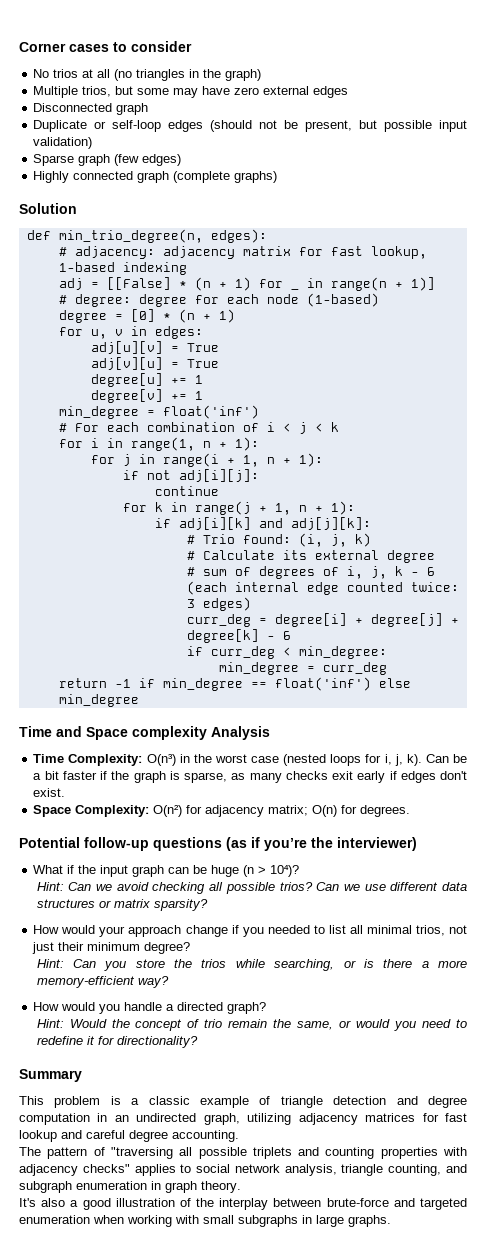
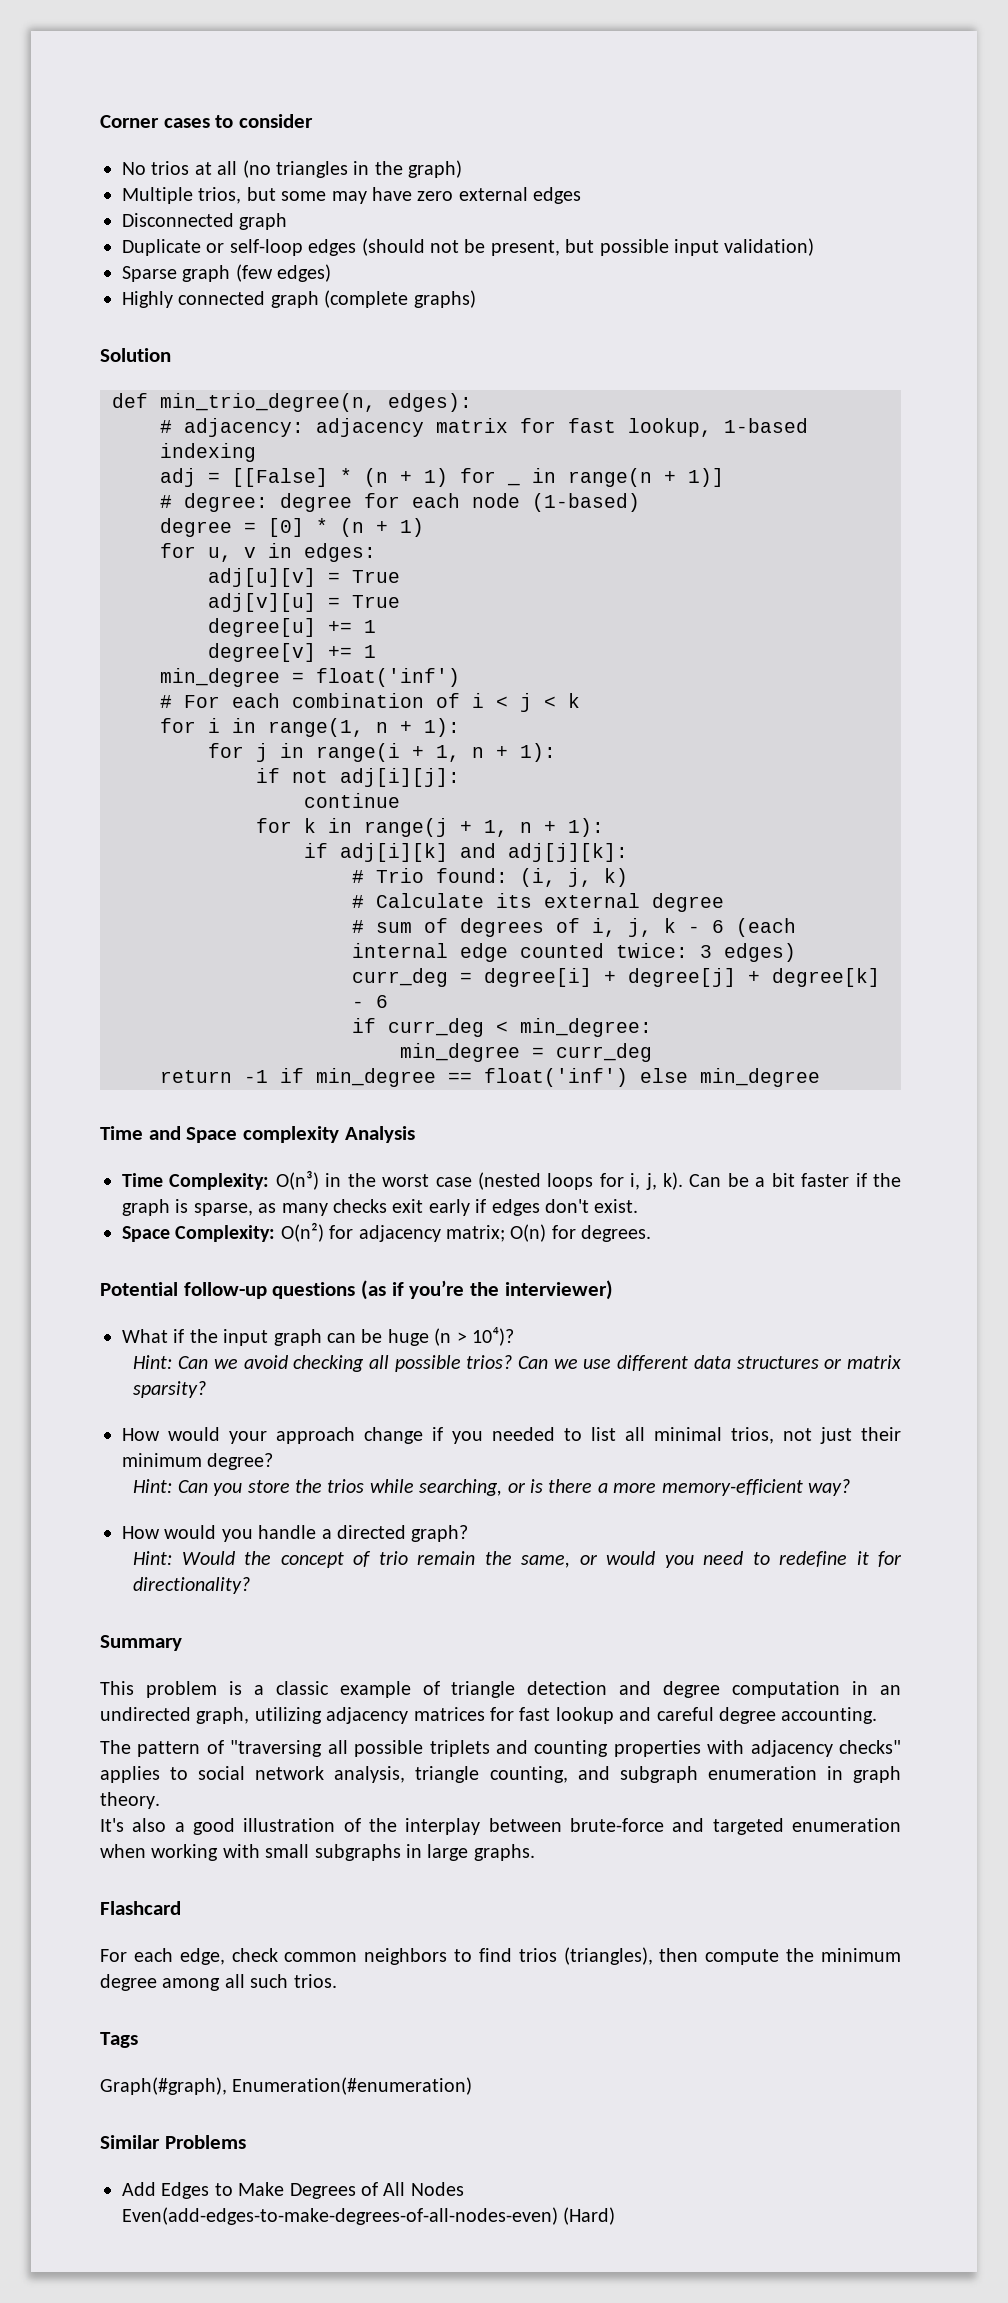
+ Flashcard
+ For each edge, check common neighbors to find trios (triangles), then compute the minimum degree among all such trios.
+ Tags
+ Graph(#graph), Enumeration(#enumeration)
+ Similar Problems
+ Add Edges to Make Degrees of All Nodes Even(add-edges-to-make-degrees-of-all-nodes-even) (Hard)

